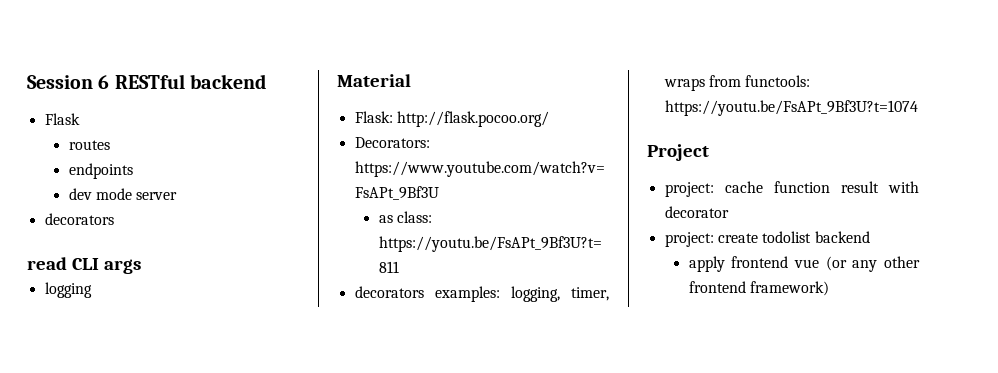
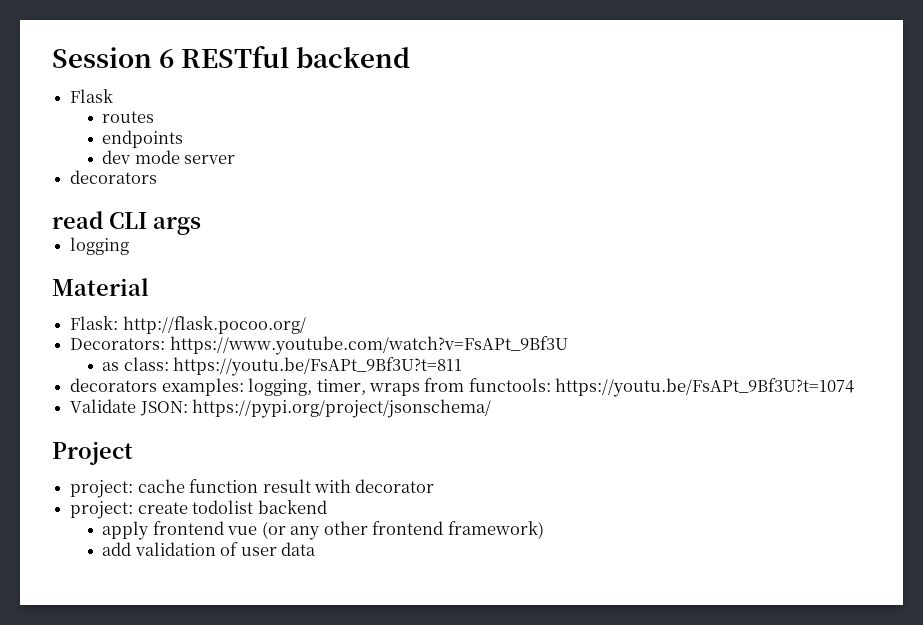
+ Validate JSON: https://pypi.org/project/jsonschema/
+ add validation of user data

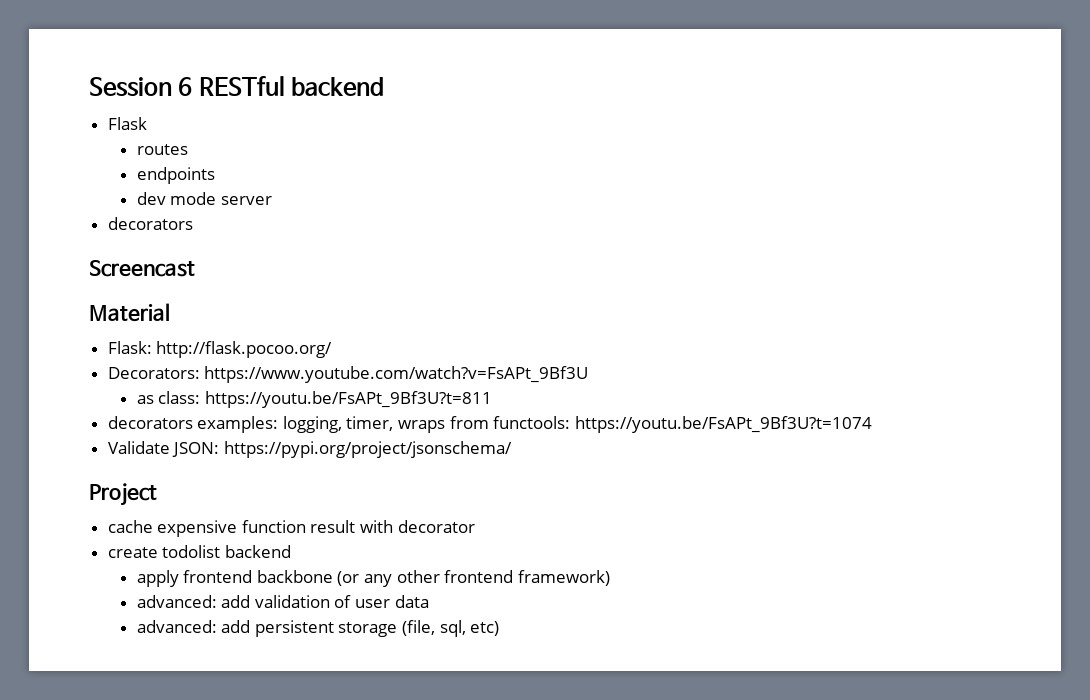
- read CLI args
- logging
+ Screencast
- project: cache function result with decorator
+ cache expensive function result with decorator
- project: create todolist backend
+ create todolist backend
- apply frontend vue (or any other frontend framework)
+ apply frontend backbone (or any other frontend framework)
- add validation of user data
+ advanced: add validation of user data
+ advanced: add persistent storage (file, sql, etc)

